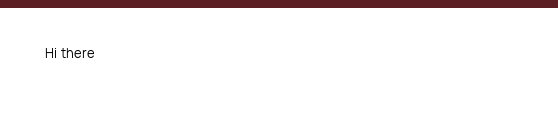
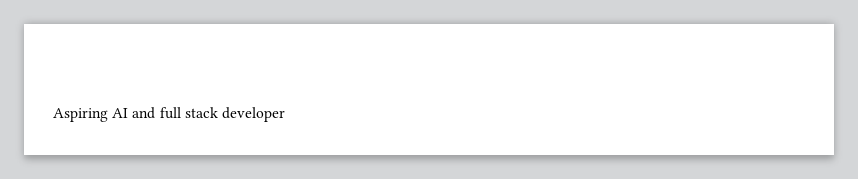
- Hi there
+ Aspiring AI and full stack developer

